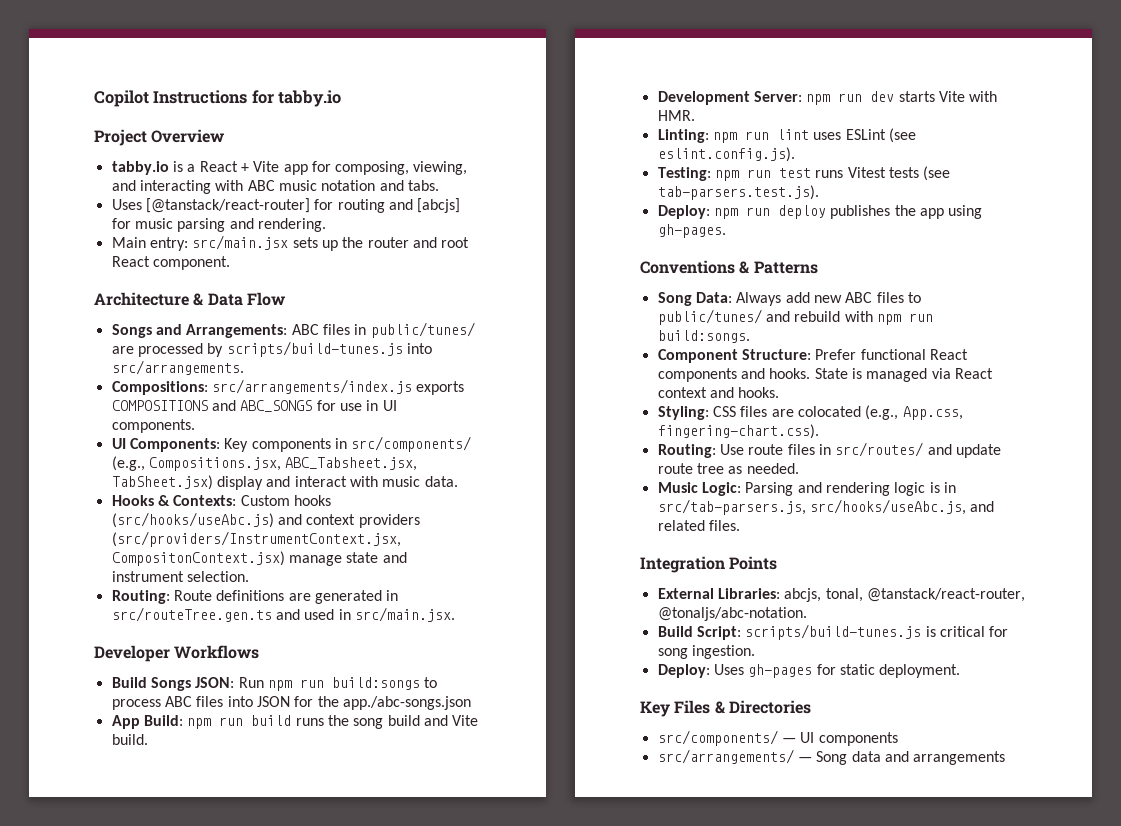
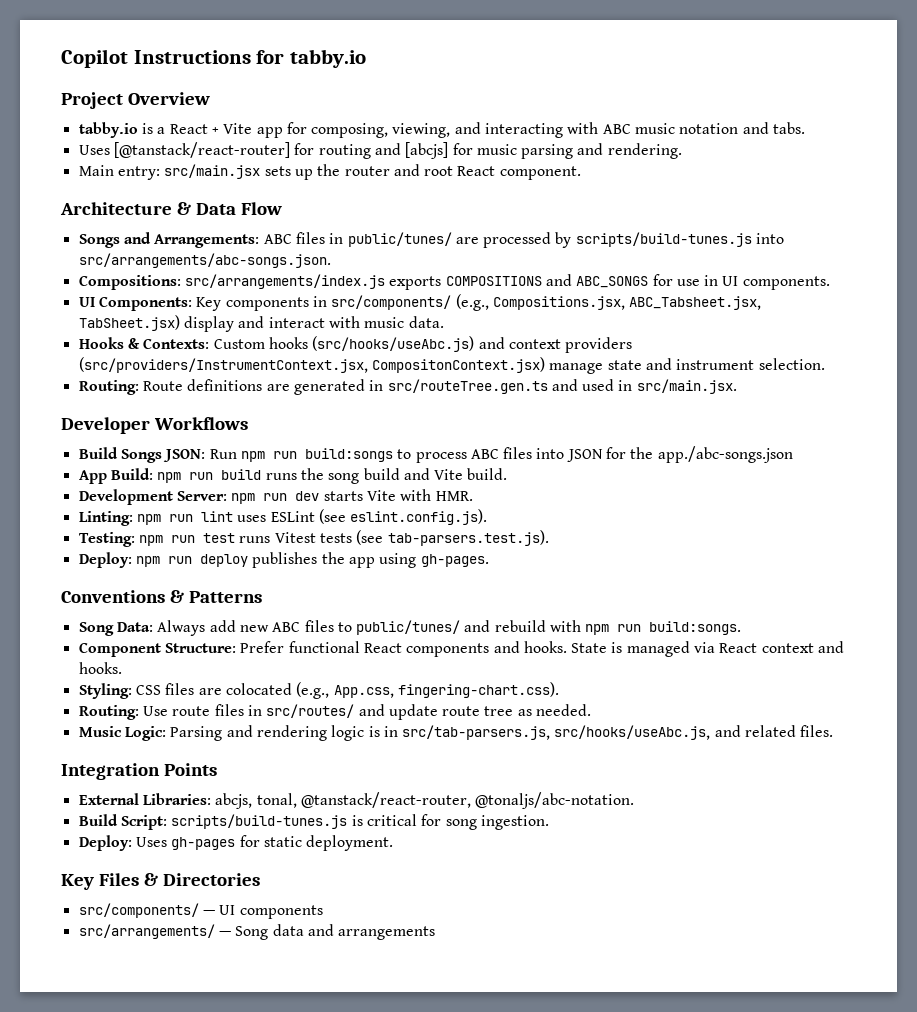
- Songs and Arrangements: ABC files in public/tunes/ are processed by scripts/build-tunes.js into src/arrangements.
+ Songs and Arrangements: ABC files in public/tunes/ are processed by scripts/build-tunes.js into src/arrangements/abc-songs.json.

